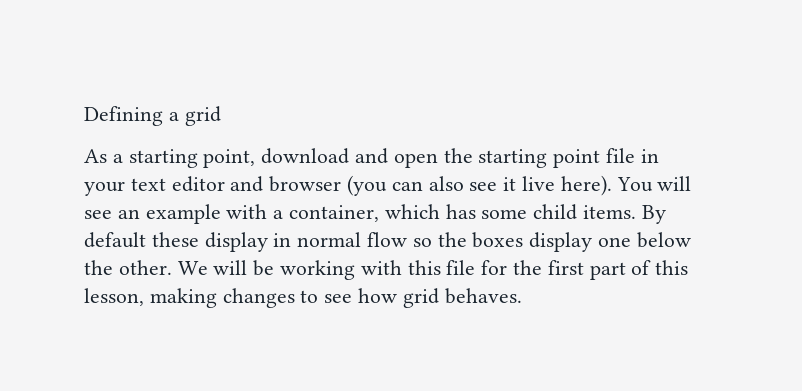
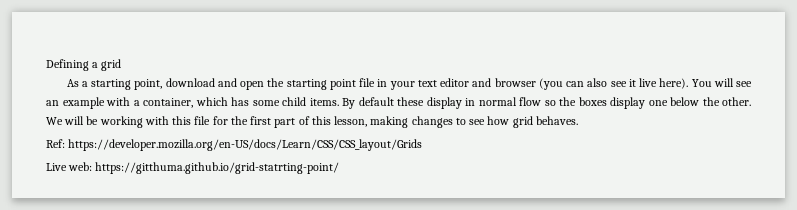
+ Ref: https://developer.mozilla.org/en-US/docs/Learn/CSS/CSS_layout/Grids
+ Live web: https://gitthuma.github.io/grid-statrting-point/

